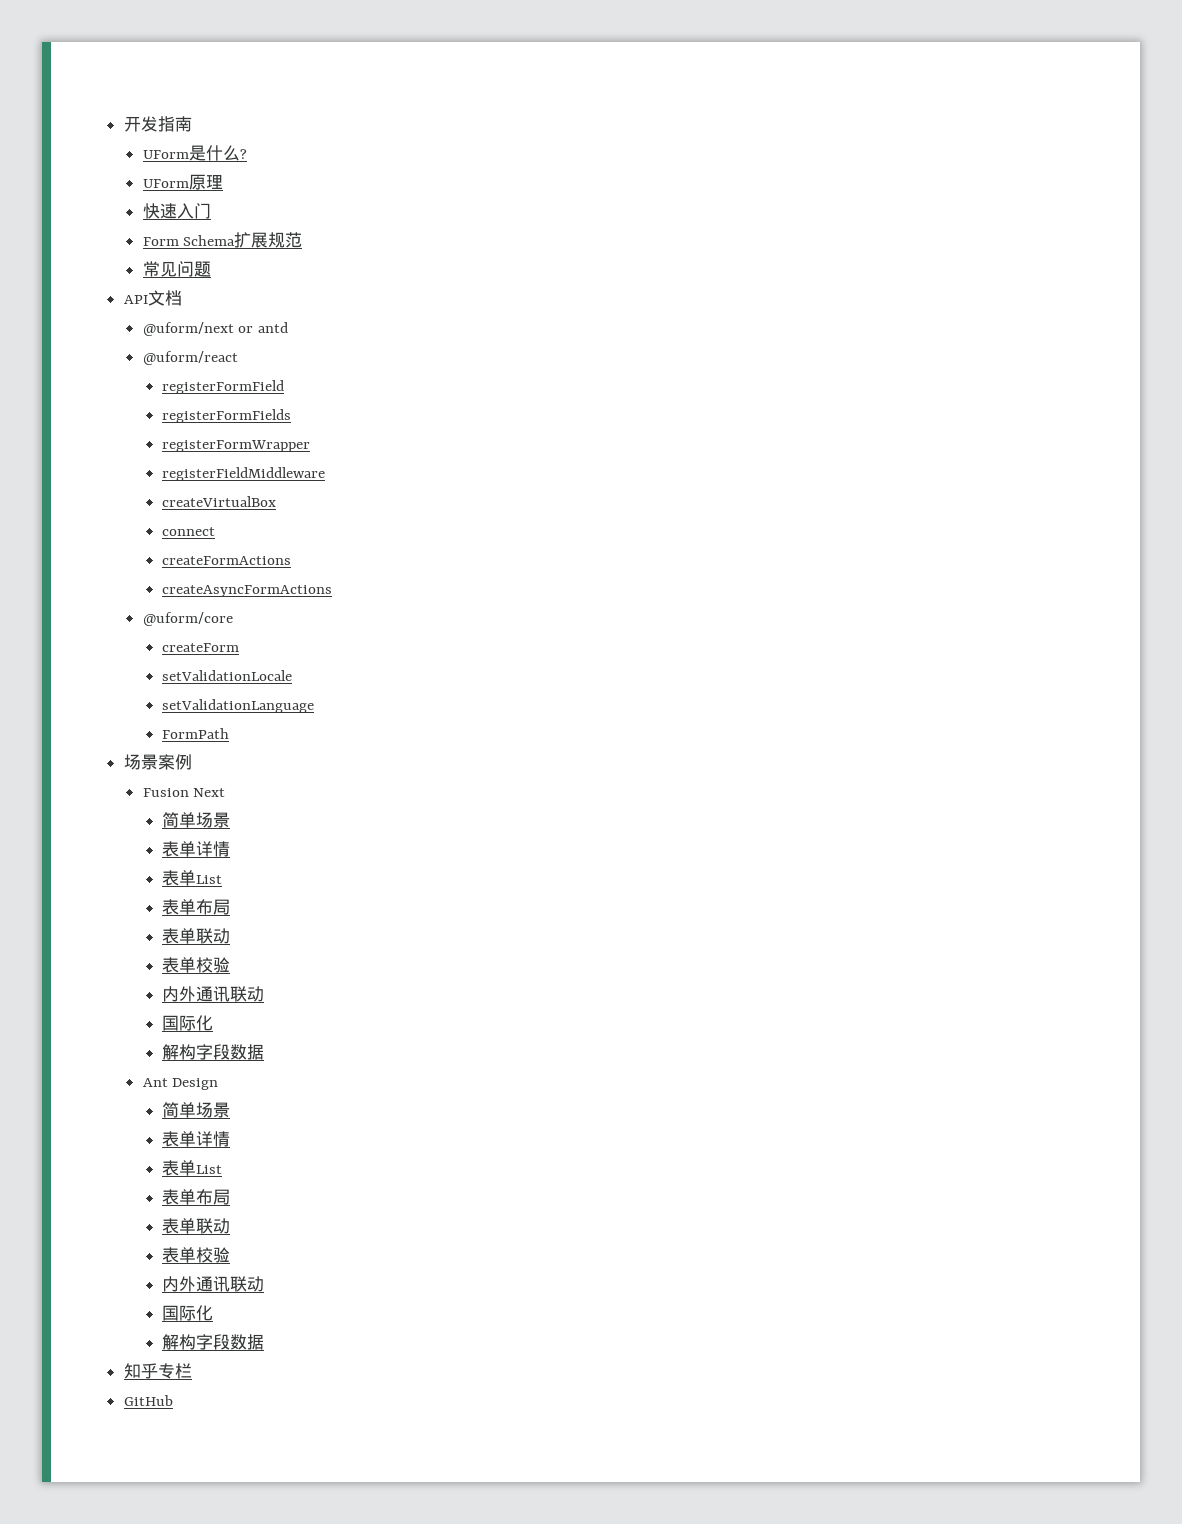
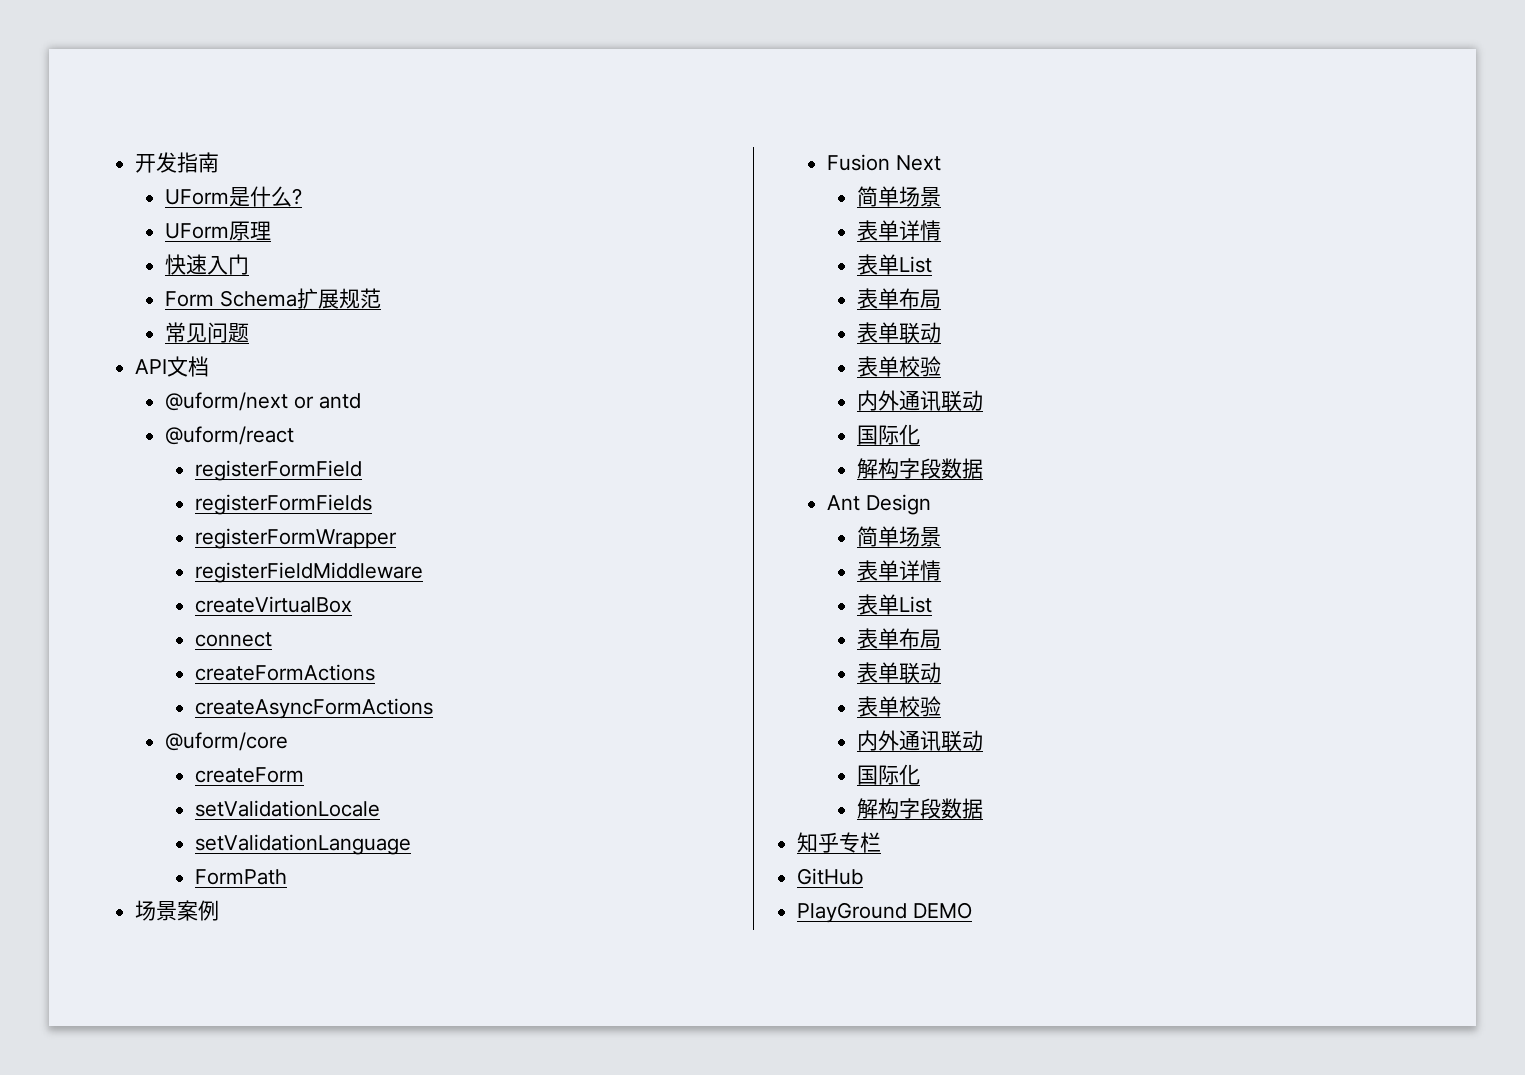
+ PlayGround DEMO

